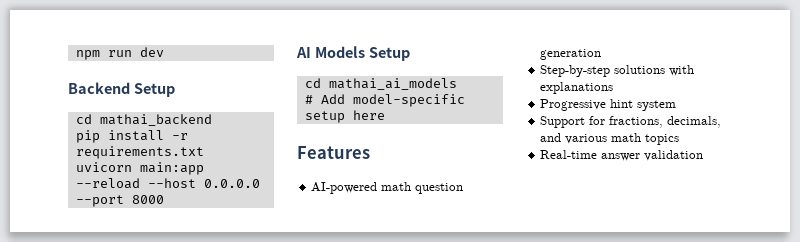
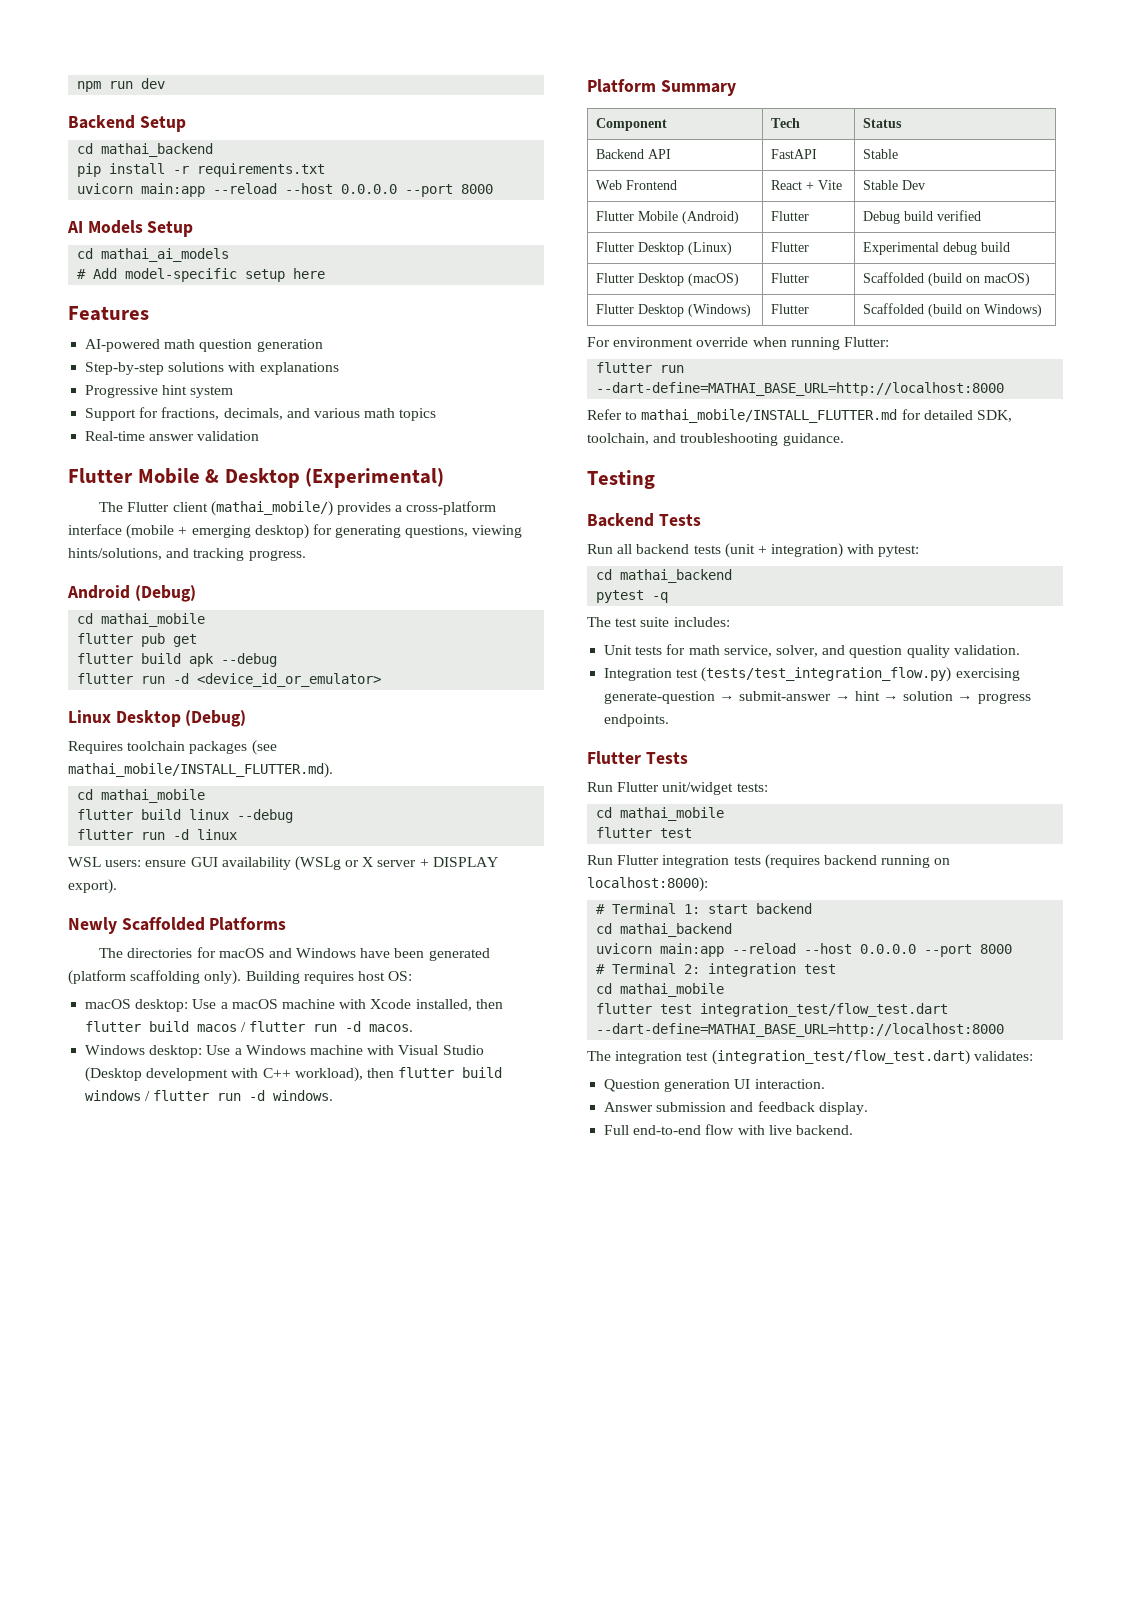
+ Flutter Mobile & Desktop (Experimental)
+ The Flutter client (mathai_mobile/) provides a cross-platform interface (mobile + emerging desktop) for generating questions, viewing hints/solutions, and tracking progress.
+ Android (Debug)
+ cd mathai_mobile
+ flutter pub get
+ flutter build apk --debug
+ flutter run -d <device_id_or_emulator>
+ Linux Desktop (Debug)
+ Requires toolchain packages (see mathai_mobile/INSTALL_FLUTTER.md).
+ cd mathai_mobile
+ flutter build linux --debug
+ flutter run -d linux
+ WSL users: ensure GUI availability (WSLg or X server + DISPLAY export).
+ Newly Scaffolded Platforms
+ The directories for macOS and Windows have been generated (platform scaffolding only). Building requires host OS:
+ macOS desktop: Use a macOS machine with Xcode installed, then flutter build macos / flutter run -d macos.
+ Windows desktop: Use a Windows machine with Visual Studio (Desktop development with C++ workload), then flutter build windows / flutter run -d windows.
+ Platform Summary
+ Component | Tech | Status
+ Backend API | FastAPI | Stable
+ Web Frontend | React + Vite | Stable Dev
+ Flutter Mobile (Android) | Flutter | Debug build verified
+ Flutter Desktop (Linux) | Flutter | Experimental debug build
+ Flutter Desktop (macOS) | Flutter | Scaffolded (build on macOS)
+ Flutter Desktop (Windows) | Flutter | Scaffolded (build on Windows)
+ For environment override when running Flutter:
+ flutter run --dart-define=MATHAI_BASE_URL=http://localhost:8000
+ Refer to mathai_mobile/INSTALL_FLUTTER.md for detailed SDK, toolchain, and troubleshooting guidance.
+ Testing
+ Backend Tests
+ Run all backend tests (unit + integration) with pytest:
+ cd mathai_backend
+ pytest -q
+ The test suite includes:
+ Unit tests for math service, solver, and question quality validation.
+ Integration test (tests/test_integration_flow.py) exercising generate-question → submit-answer → hint → solution → progress endpoints.
+ Flutter Tests
+ Run Flutter unit/widget tests:
+ cd mathai_mobile
+ flutter test
+ Run Flutter integration tests (requires backend running on localhost:8000):
+ # Terminal 1: start backend
+ cd mathai_backend
+ uvicorn main:app --reload --host 0.0.0.0 --port 8000
+ # Terminal 2: integration test
+ cd mathai_mobile
+ flutter test integration_test/flow_test.dart --dart-define=MATHAI_BASE_URL=http://localhost:8000
+ The integration test (integration_test/flow_test.dart) validates:
+ Question generation UI interaction.
+ Answer submission and feedback display.
+ Full end-to-end flow with live backend.

